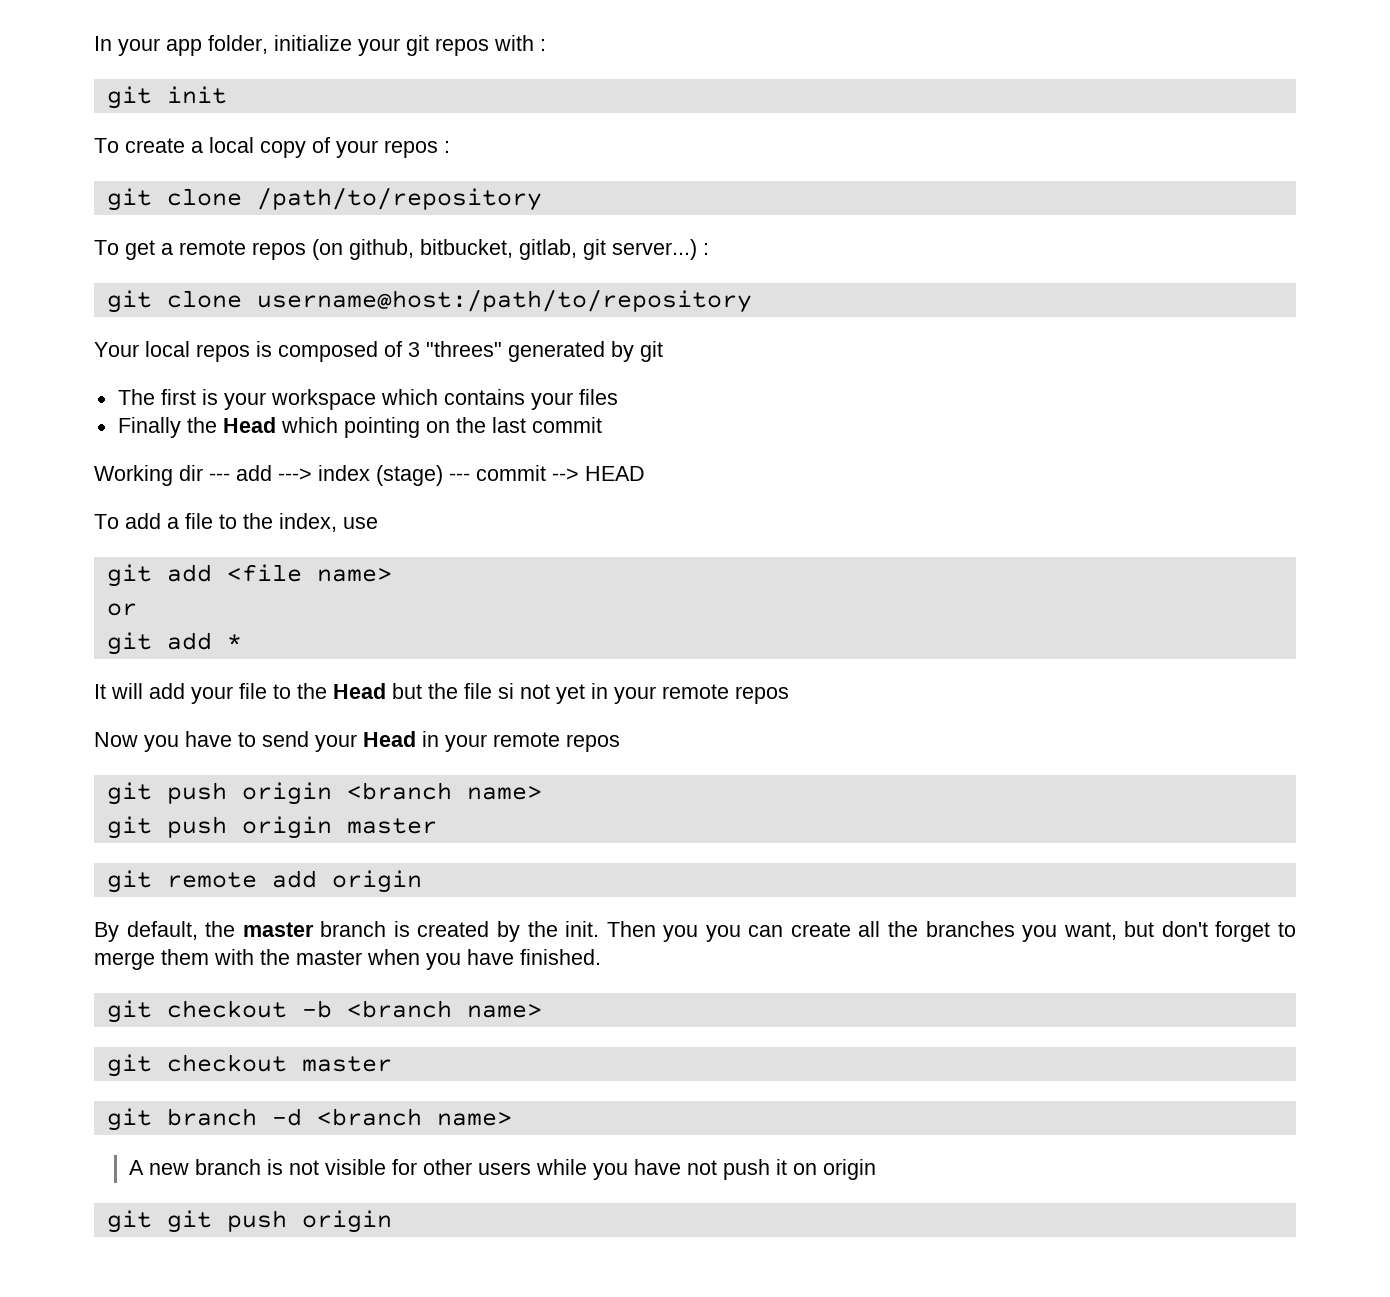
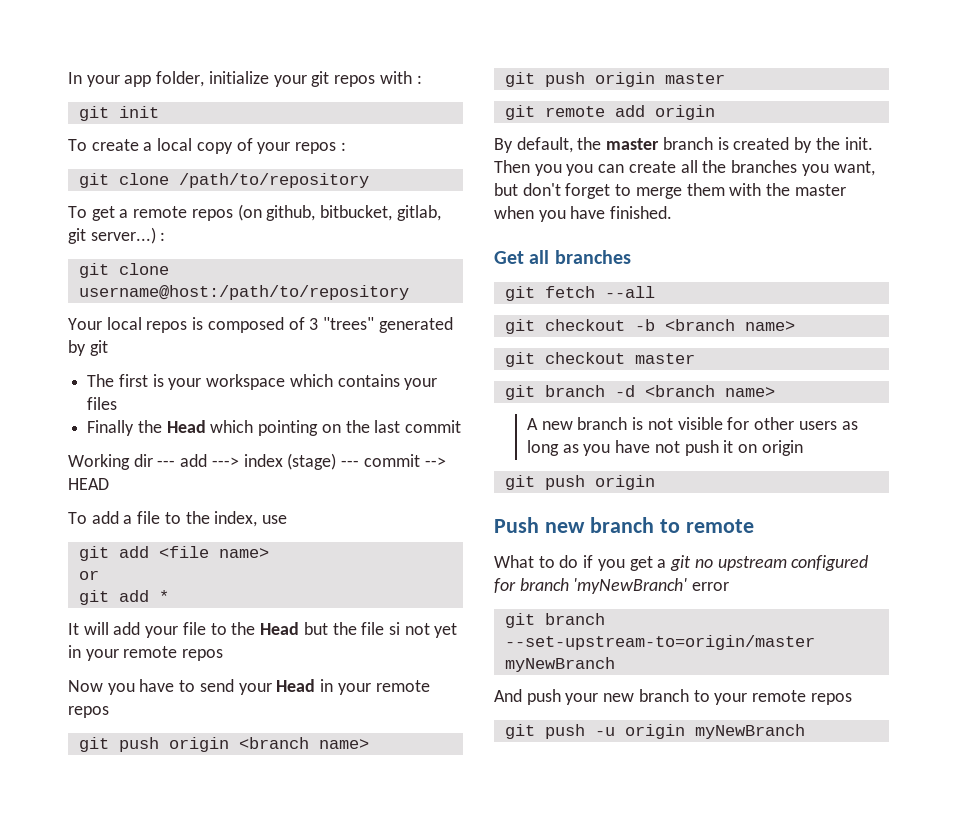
- Your local repos is composed of 3 "threes" generated by git
+ Your local repos is composed of 3 "trees" generated by git
+ Get all branches
+ git fetch --all
- A new branch is not visible for other users while you have not push it on origin
- git git push origin
+ A new branch is not visible for other users as long as you have not push it on origin
+ git push origin
+ Push new branch to remote
+ What to do if you get a git no upstream configured for branch 'myNewBranch' error
+ git branch --set-upstream-to=origin/master myNewBranch
+ And push your new branch to your remote repos
+ git push -u origin myNewBranch

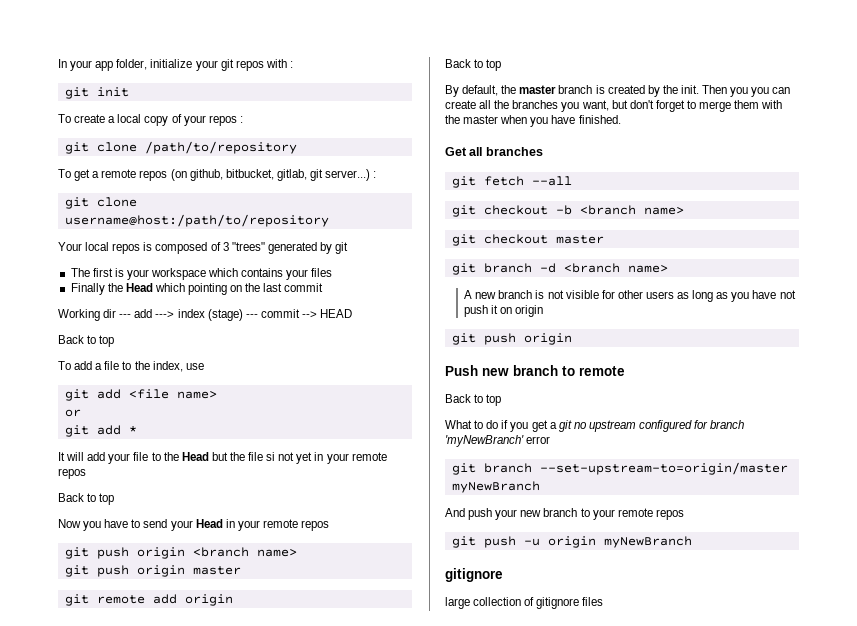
  Working dir --- add ---> index (stage) --- commit --> HEAD
+ Back to top
  It will add your file to the Head but the file si not yet in your remote repos
+ Back to top
  git remote add origin
+ Back to top
  Push new branch to remote
+ Back to top
  git push -u origin myNewBranch
+ gitignore
+ large collection of gitignore files

